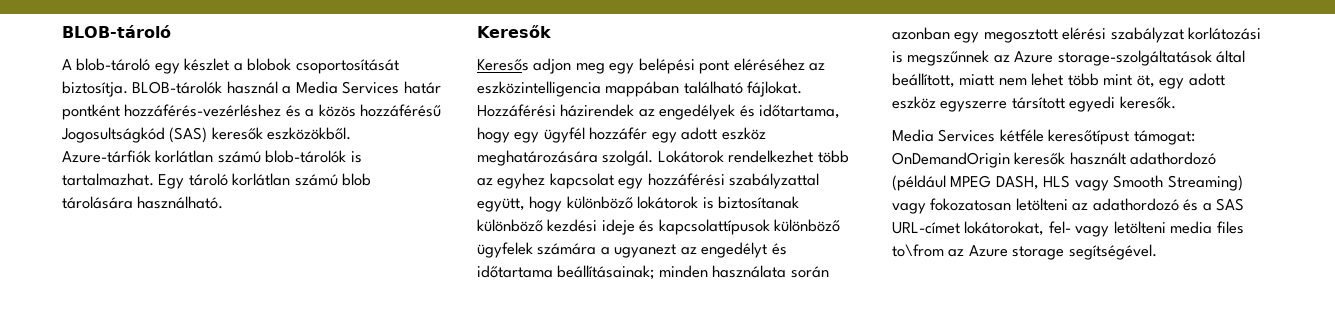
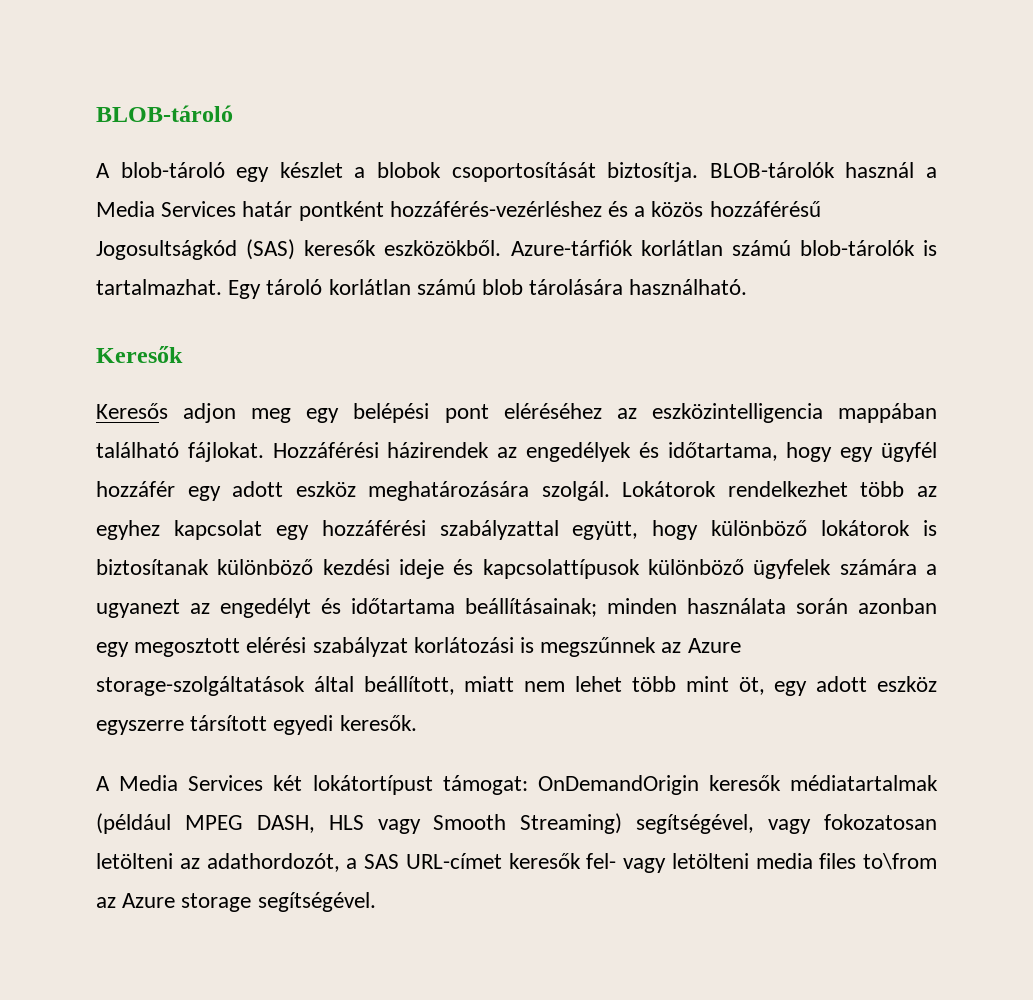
- Media Services kétféle keresőtípust támogat: OnDemandOrigin keresők használt adathordozó (például MPEG DASH, HLS vagy Smooth Streaming) vagy fokozatosan letölteni az adathordozó és a SAS URL-címet lokátorokat, fel- vagy letölteni media files to\from az Azure storage segítségével.
+ A Media Services két lokátortípust támogat: OnDemandOrigin keresők médiatartalmak (például MPEG DASH, HLS vagy Smooth Streaming) segítségével, vagy fokozatosan letölteni az adathordozót, a SAS URL-címet keresők fel- vagy letölteni media files to\from az Azure storage segítségével.

